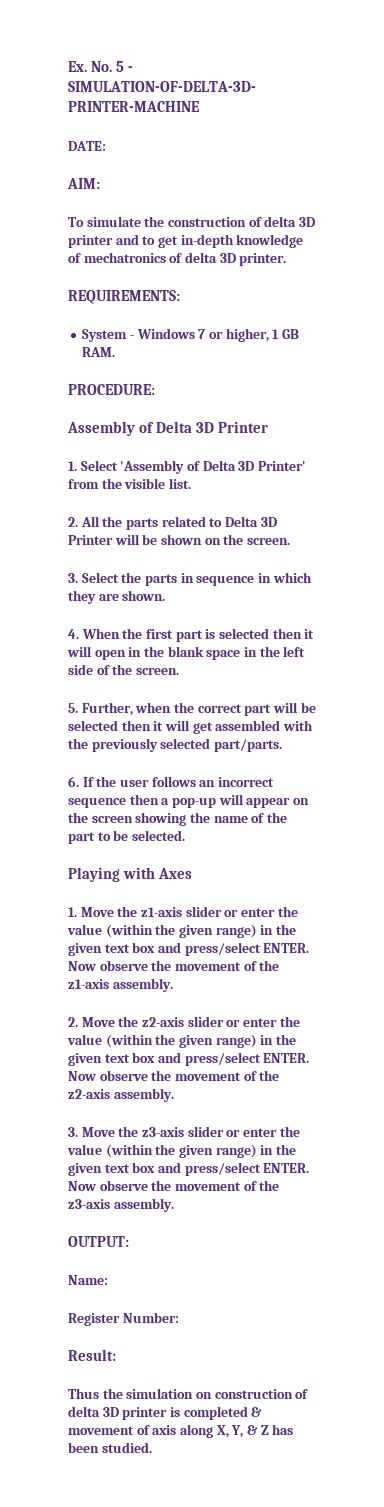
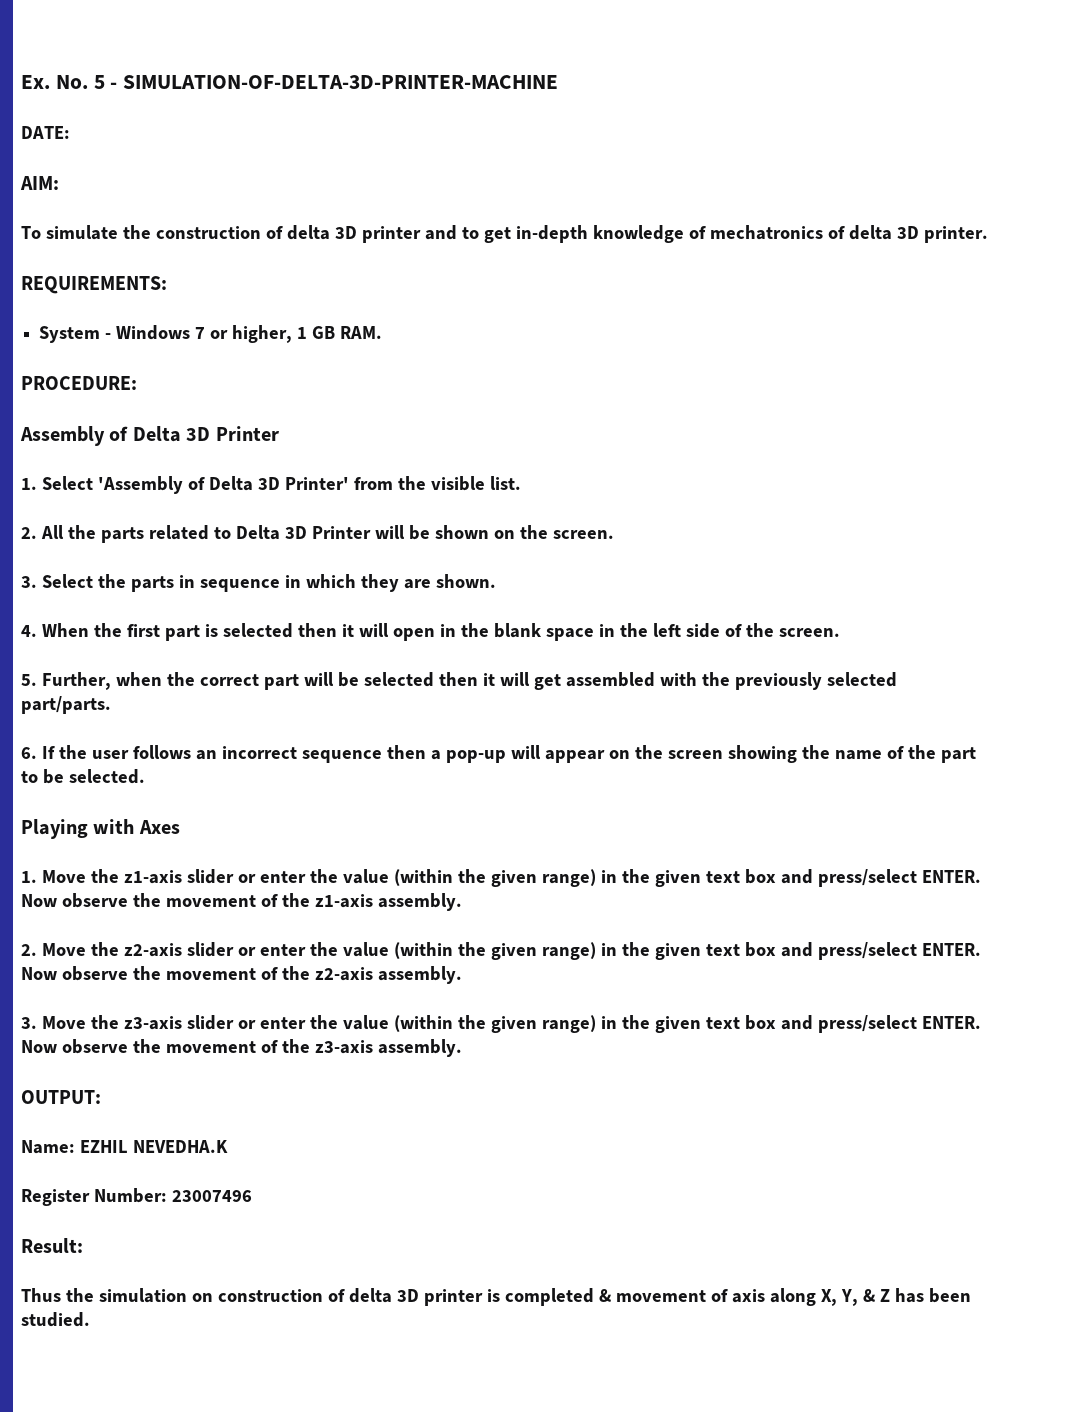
- Name:
+ Name: EZHIL NEVEDHA.K
- Register Number:
+ Register Number: 23007496

